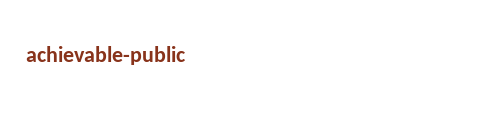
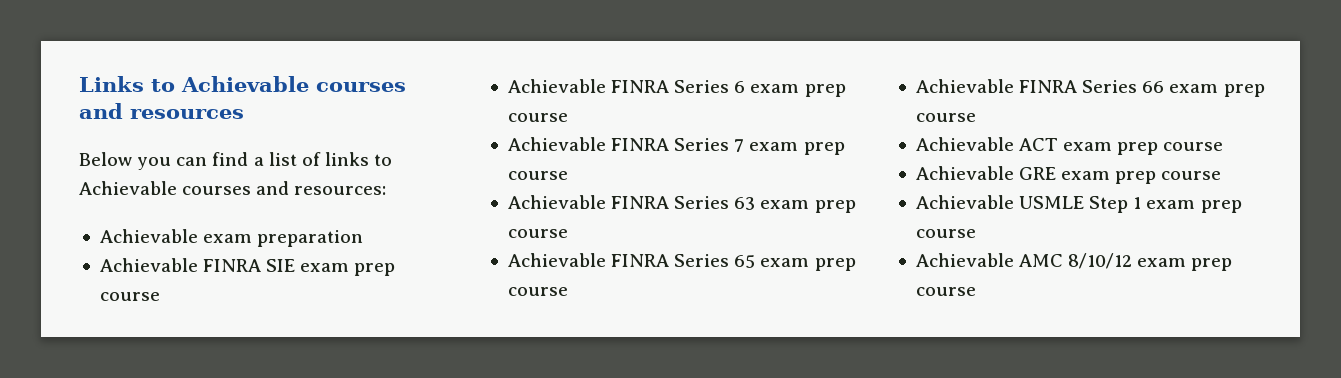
- achievable-public
+ Links to Achievable courses and resources
+ Below you can find a list of links to Achievable courses and resources:
+ Achievable exam preparation
+ Achievable FINRA SIE exam prep course
+ Achievable FINRA Series 6 exam prep course
+ Achievable FINRA Series 7 exam prep course
+ Achievable FINRA Series 63 exam prep course
+ Achievable FINRA Series 65 exam prep course
+ Achievable FINRA Series 66 exam prep course
+ Achievable ACT exam prep course
+ Achievable GRE exam prep course
+ Achievable USMLE Step 1 exam prep course
+ Achievable AMC 8/10/12 exam prep course

